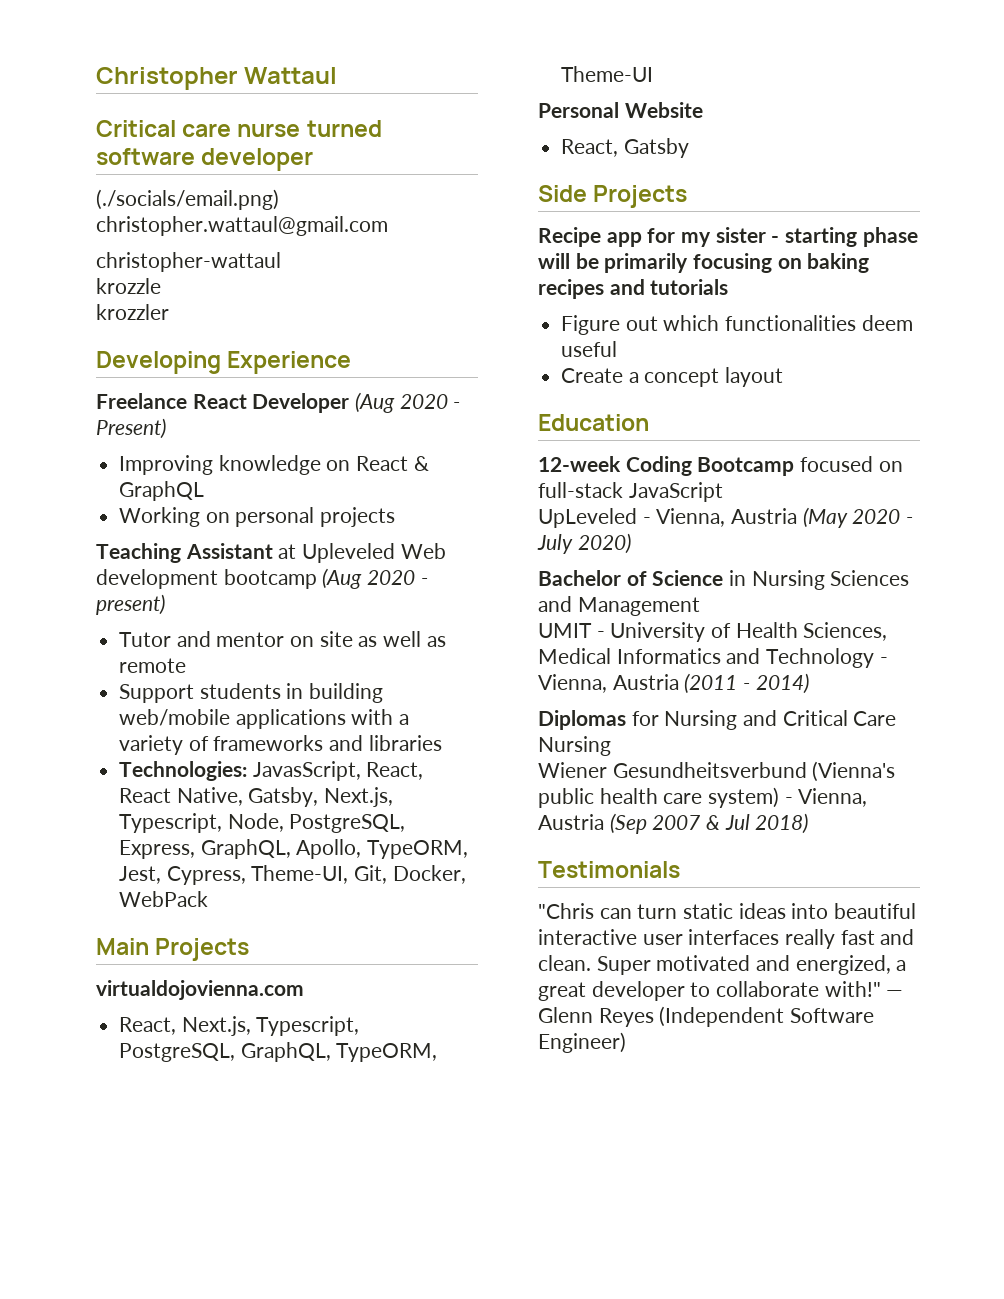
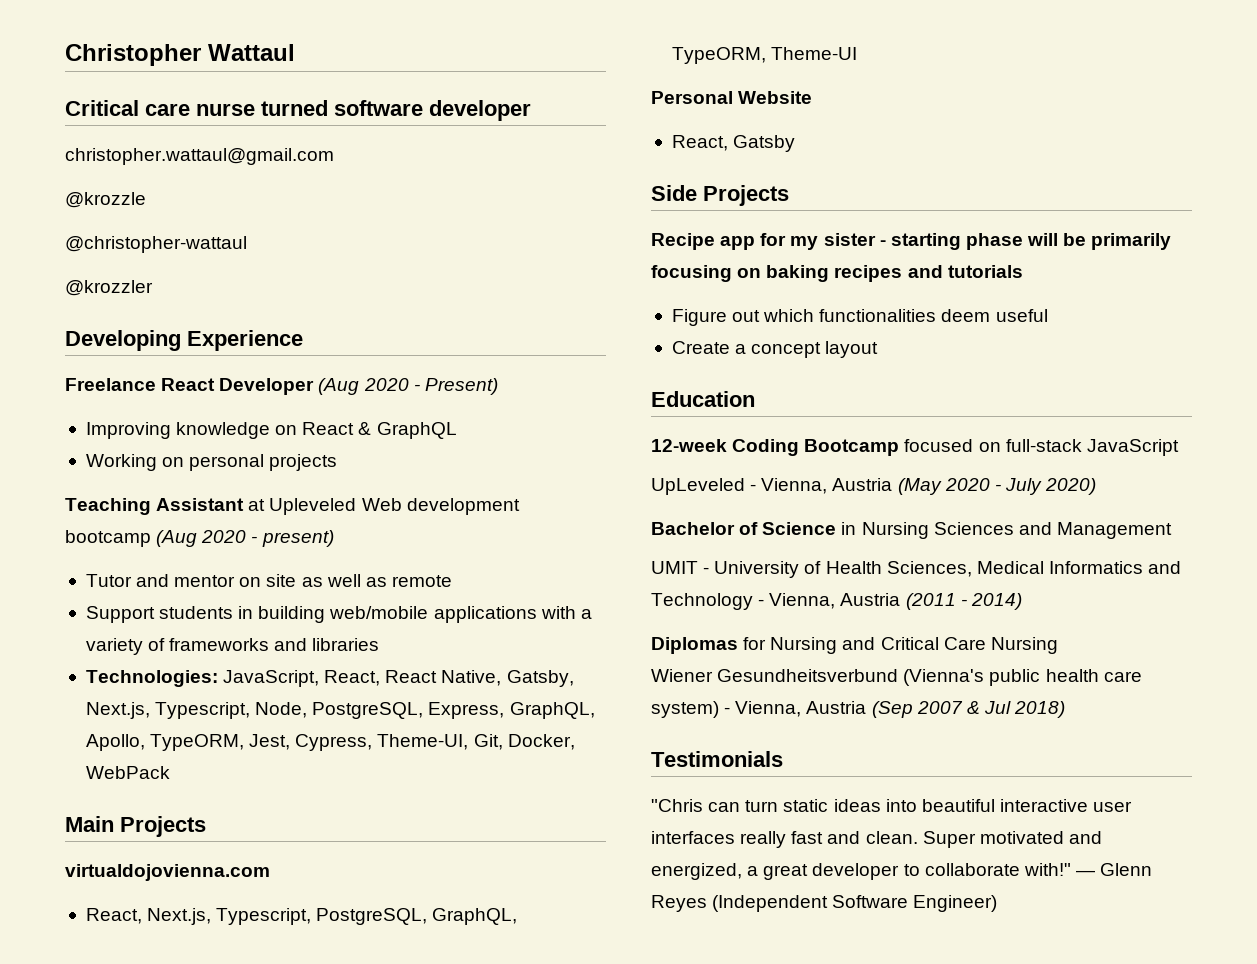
- (./socials/email.png) christopher.wattaul@gmail.com
+ christopher.wattaul@gmail.com
- christopher-wattaul
- krozzle
- krozzler
+ @krozzle
+ @christopher-wattaul
+ @krozzler
- Technologies: JavasScript, React, React Native, Gatsby, Next.js, Typescript, Node, PostgreSQL, Express, GraphQL, Apollo, TypeORM, Jest, Cypress, Theme-UI, Git, Docker, WebPack
+ Technologies: JavaScript, React, React Native, Gatsby, Next.js, Typescript, Node, PostgreSQL, Express, GraphQL, Apollo, TypeORM, Jest, Cypress, Theme-UI, Git, Docker, WebPack

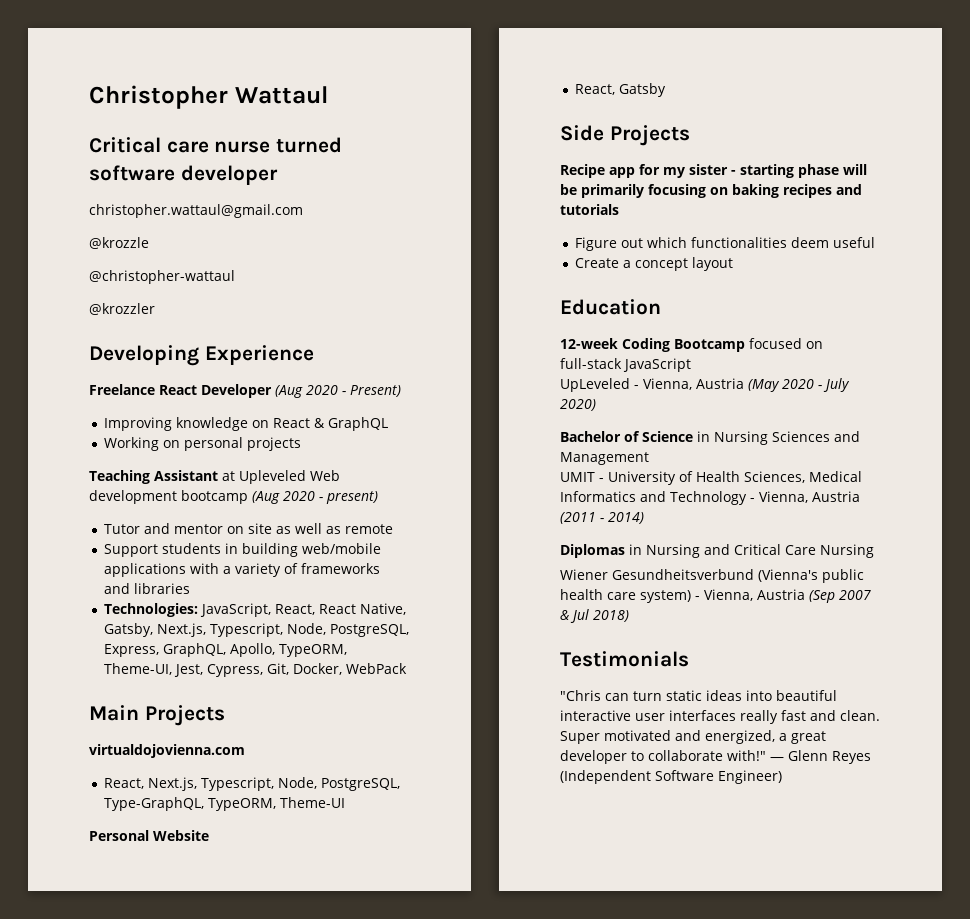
- Technologies: JavaScript, React, React Native, Gatsby, Next.js, Typescript, Node, PostgreSQL, Express, GraphQL, Apollo, TypeORM, Jest, Cypress, Theme-UI, Git, Docker, WebPack
+ Technologies: JavaScript, React, React Native, Gatsby, Next.js, Typescript, Node, PostgreSQL, Express, GraphQL, Apollo, TypeORM, Theme-UI, Jest, Cypress, Git, Docker, WebPack
- React, Next.js, Typescript, PostgreSQL, GraphQL, TypeORM, Theme-UI
+ React, Next.js, Typescript, Node, PostgreSQL, Type-GraphQL, TypeORM, Theme-UI
- Diplomas for Nursing and Critical Care Nursing
+ Diplomas in Nursing and Critical Care Nursing

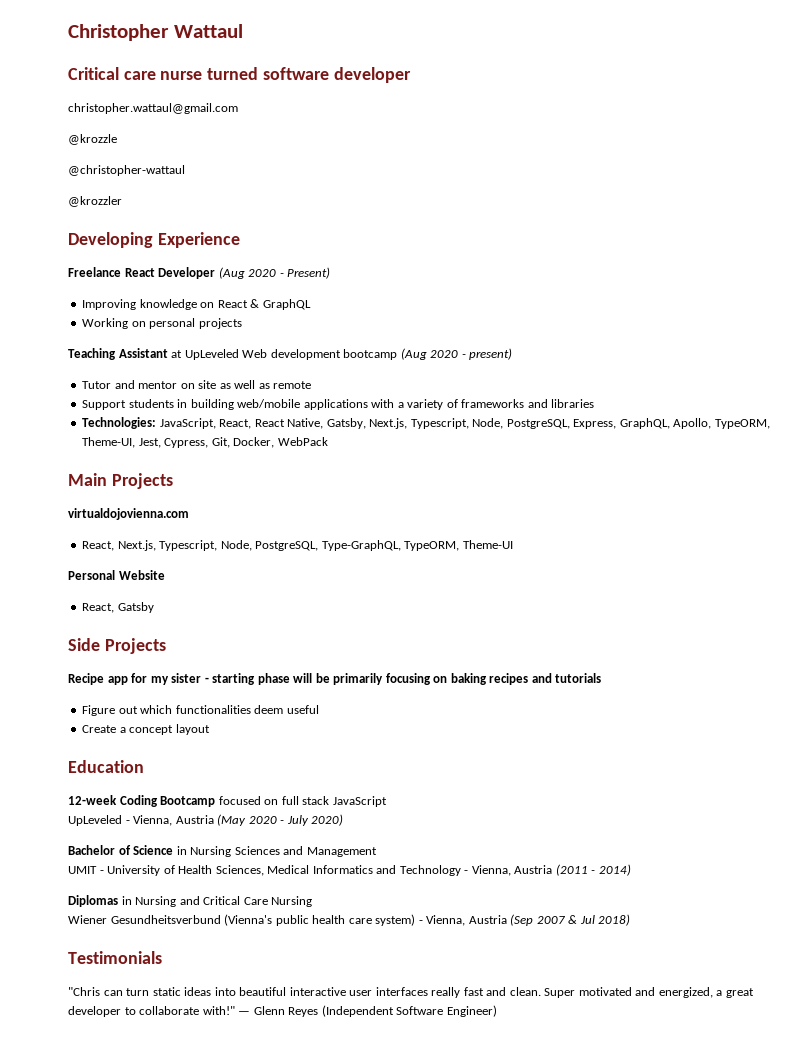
- Teaching Assistant at Upleveled Web development bootcamp (Aug 2020 - present)
+ Teaching Assistant at UpLeveled Web development bootcamp (Aug 2020 - present)
- 12-week Coding Bootcamp focused on full-stack JavaScript
+ 12-week Coding Bootcamp focused on full stack JavaScript

